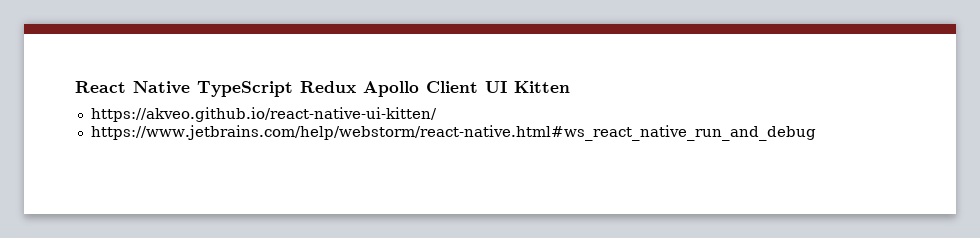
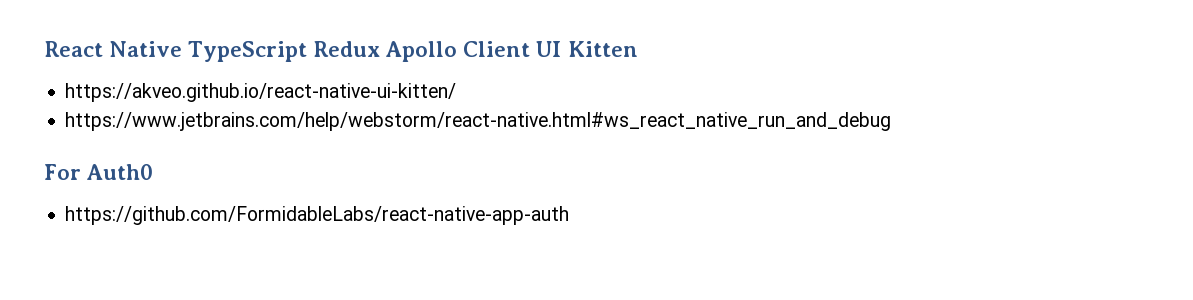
+ For Auth0
+ https://github.com/FormidableLabs/react-native-app-auth

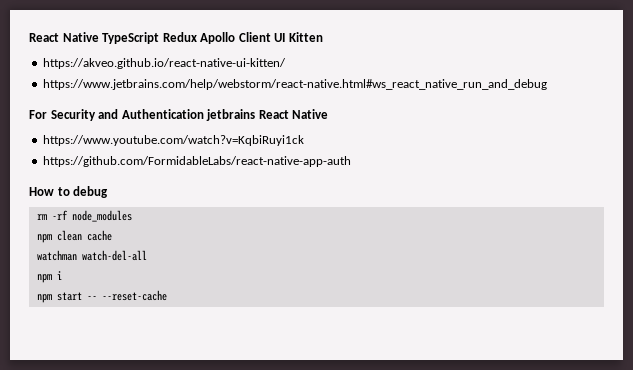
- For Auth0
+ For Security and Authentication jetbrains React Native
+ https://www.youtube.com/watch?v=KqbiRuyi1ck
  https://github.com/FormidableLabs/react-native-app-auth
+ How to debug
+ rm -rf node_modules
+ npm clean cache
+ watchman watch-del-all
+ npm i
+ npm start -- --reset-cache

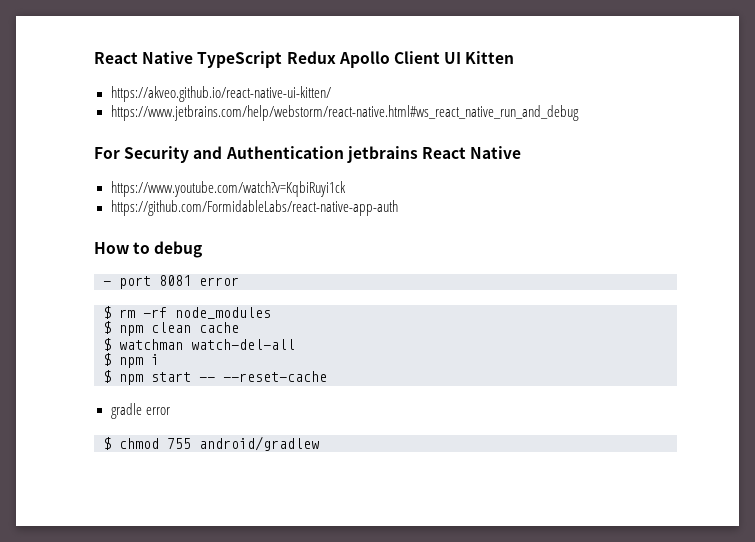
- rm -rf node_modules
+ - port 8081 error
+ $ rm -rf node_modules
- npm clean cache
+ $ npm clean cache
- watchman watch-del-all
+ $ watchman watch-del-all
- npm i
+ $ npm i
- npm start -- --reset-cache
+ $ npm start -- --reset-cache
+ gradle error
+ $ chmod 755 android/gradlew

